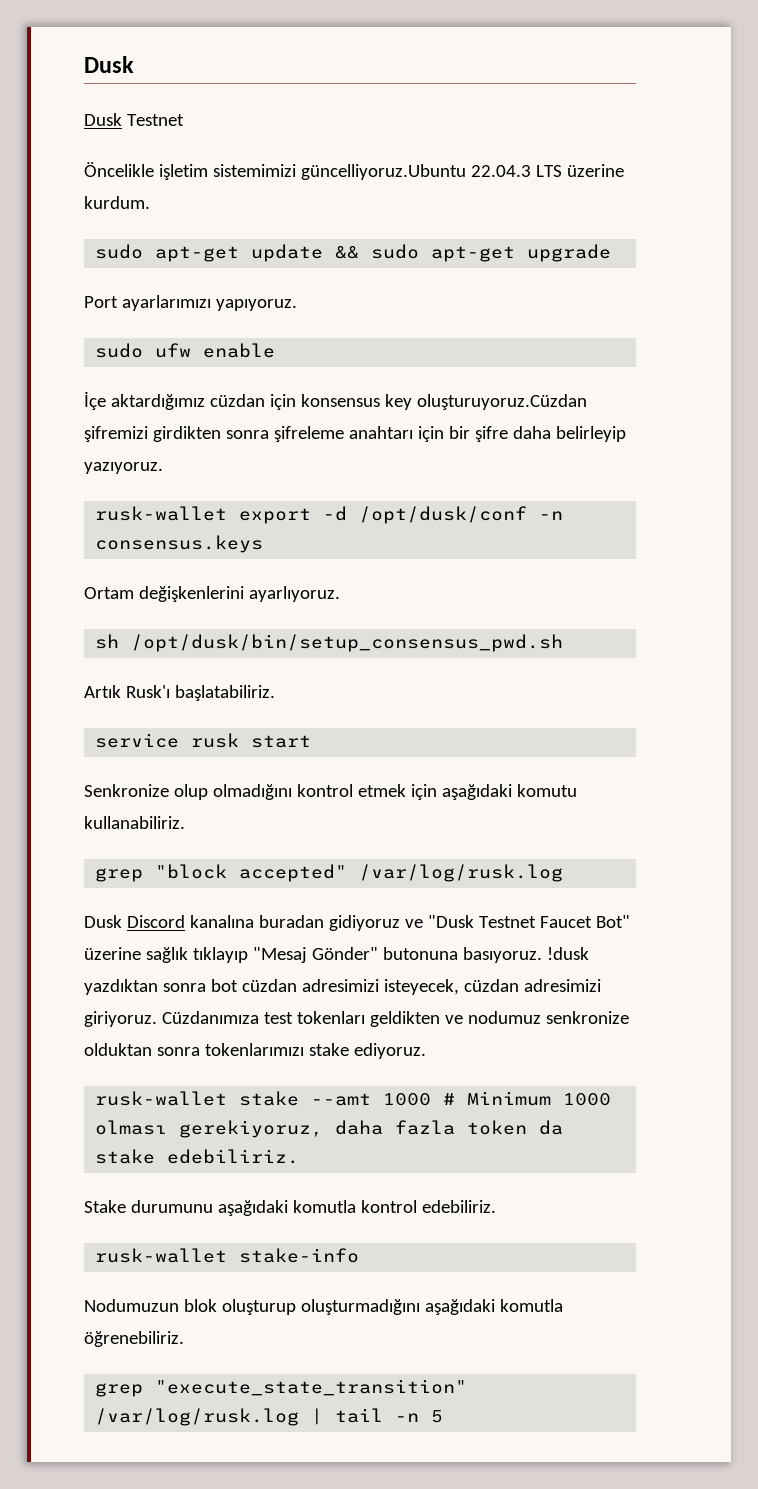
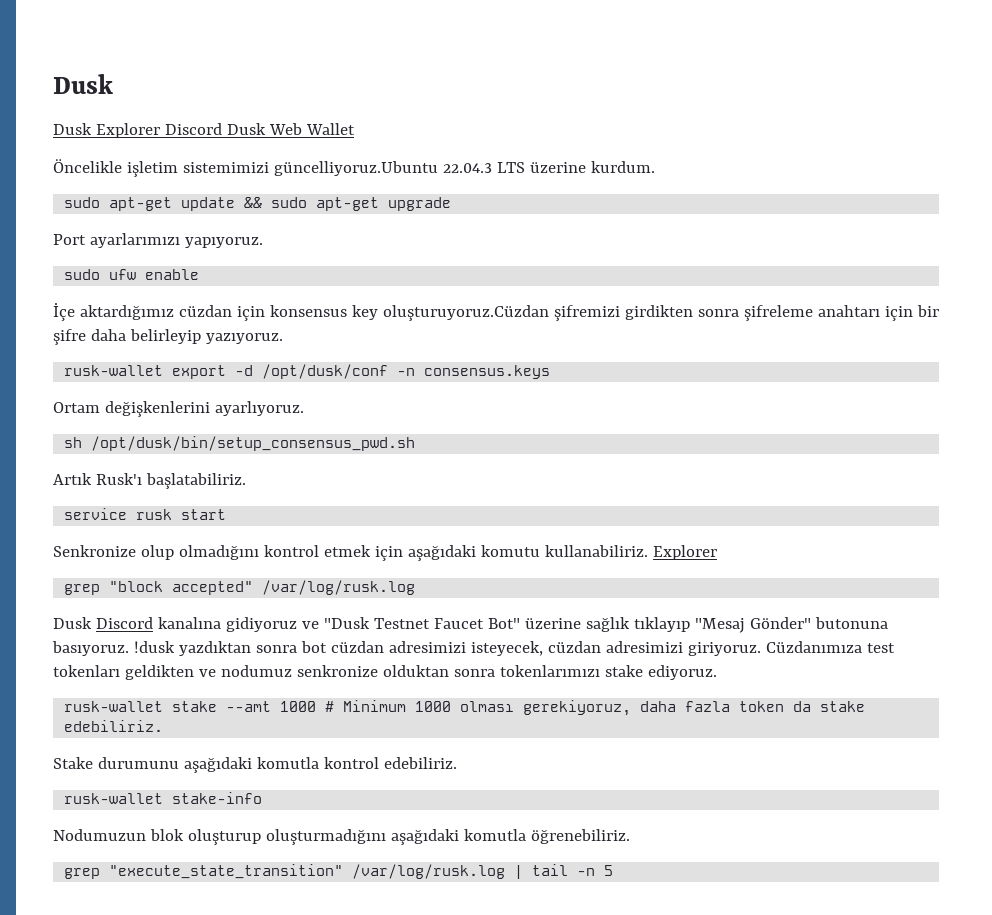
- Dusk Testnet
+ Dusk Explorer Discord Dusk Web Wallet
- Senkronize olup olmadığını kontrol etmek için aşağıdaki komutu kullanabiliriz.
+ Senkronize olup olmadığını kontrol etmek için aşağıdaki komutu kullanabiliriz. Explorer
- Dusk Discord kanalına buradan gidiyoruz ve "Dusk Testnet Faucet Bot" üzerine sağlık tıklayıp "Mesaj Gönder" butonuna basıyoruz.
+ Dusk Discord kanalına gidiyoruz ve "Dusk Testnet Faucet Bot" üzerine sağlık tıklayıp "Mesaj Gönder" butonuna basıyoruz.

